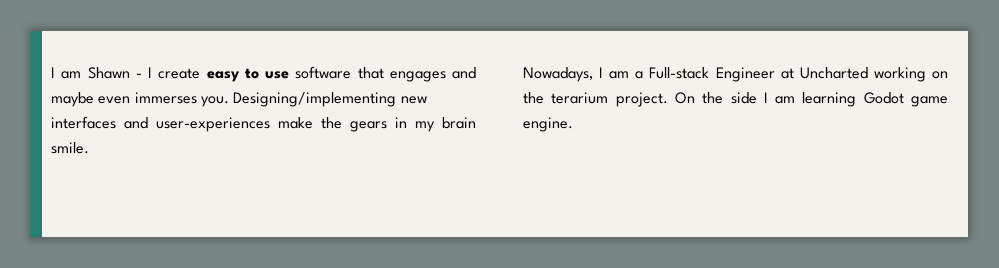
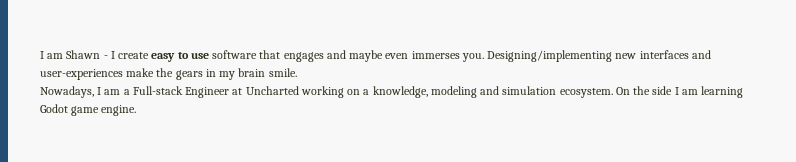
- Nowadays, I am a Full-stack Engineer at Uncharted working on the terarium project.
+ Nowadays, I am a Full-stack Engineer at Uncharted working on a knowledge, modeling and simulation ecosystem.

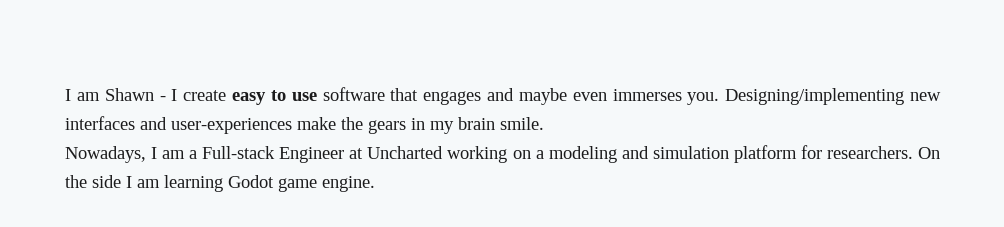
- Nowadays, I am a Full-stack Engineer at Uncharted working on a knowledge, modeling and simulation ecosystem.
+ Nowadays, I am a Full-stack Engineer at Uncharted working on a modeling and simulation platform for researchers.

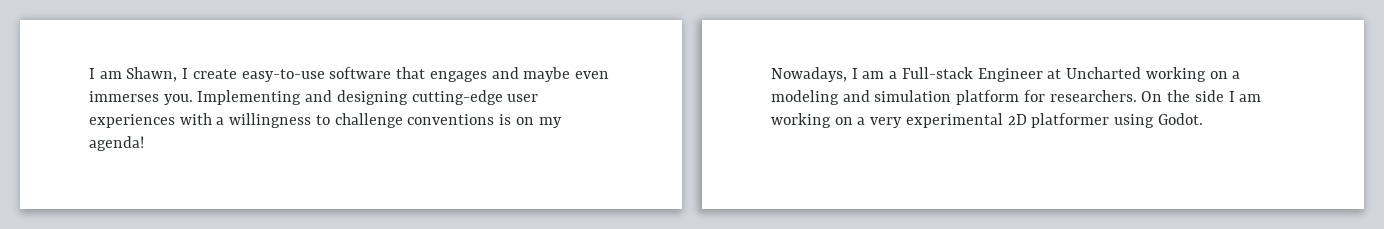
- I am Shawn - I create easy to use software that engages and maybe even immerses you.
+ I am Shawn, I create easy-to-use software that engages and maybe even immerses you.
- Designing/implementing new interfaces and user-experiences make the gears in my brain smile.
+ Implementing and designing cutting-edge user experiences with a willingness to challenge conventions is on my agenda!
- On the side I am learning Godot game engine.
+ On the side I am working on a very experimental 2D platformer using Godot.

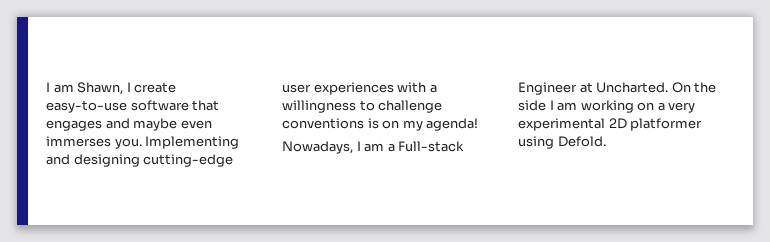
- Nowadays, I am a Full-stack Engineer at Uncharted working on a modeling and simulation platform for researchers.
+ Nowadays, I am a Full-stack Engineer at Uncharted.
- On the side I am working on a very experimental 2D platformer using Godot.
+ On the side I am working on a very experimental 2D platformer using Defold.

